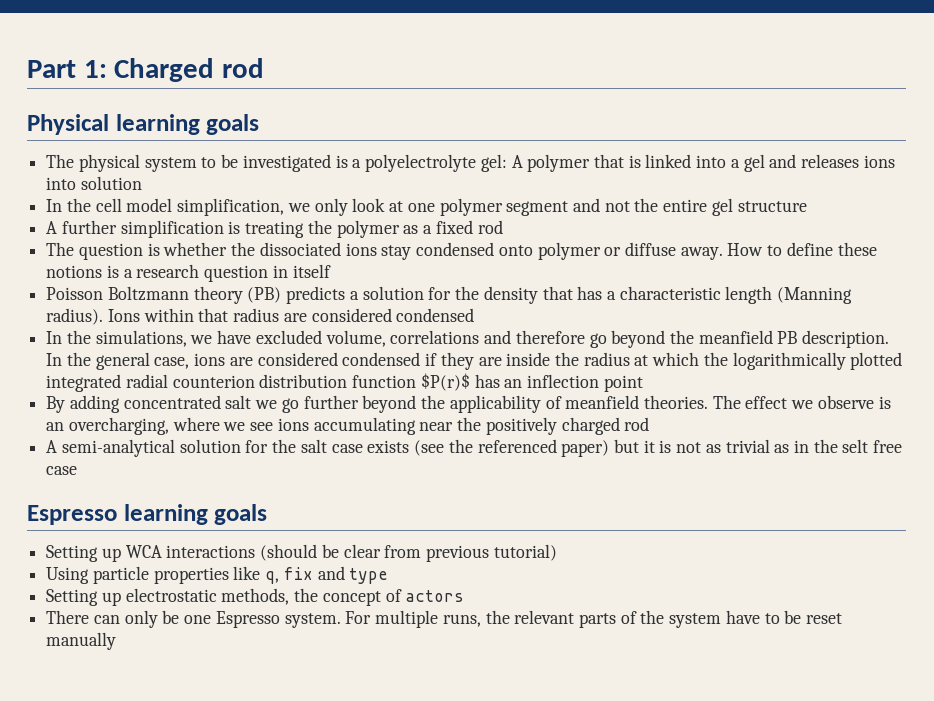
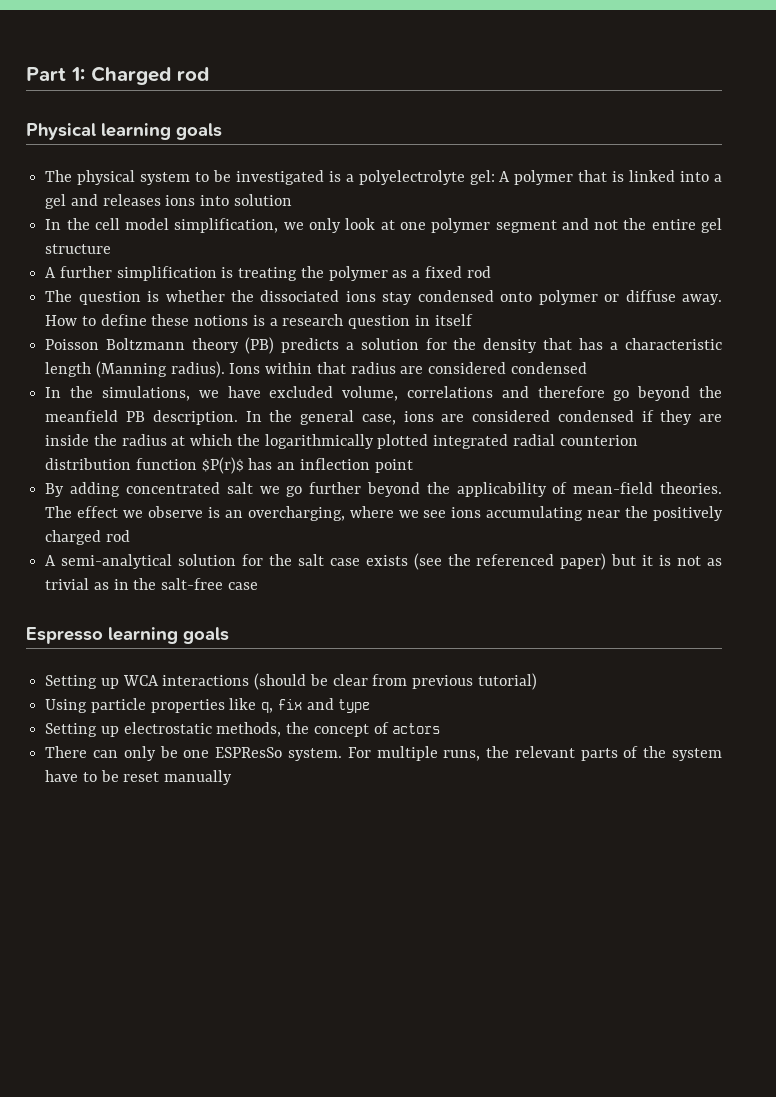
- By adding concentrated salt we go further beyond the applicability of meanfield theories.
+ By adding concentrated salt we go further beyond the applicability of mean-field theories.
- A semi-analytical solution for the salt case exists (see the referenced paper) but it is not as trivial as in the selt free case
+ A semi-analytical solution for the salt case exists (see the referenced paper) but it is not as trivial as in the salt-free case
- There can only be one Espresso system.
+ There can only be one ESPResSo system.

